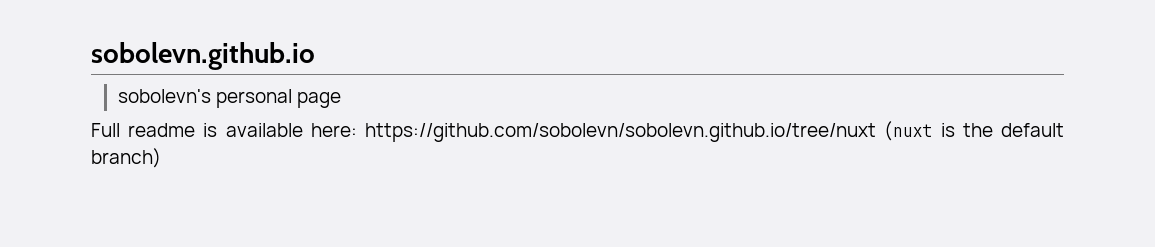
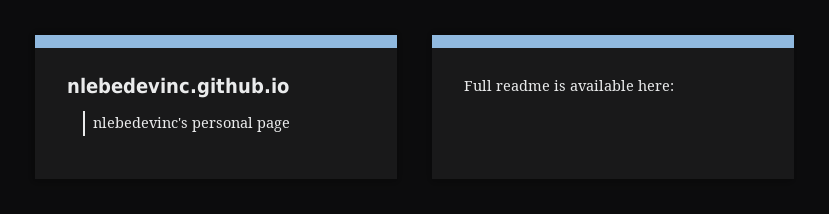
- sobolevn.github.io
- sobolevn's personal page
+ nlebedevinc.github.io
+ nlebedevinc's personal page
- Full readme is available here: https://github.com/sobolevn/sobolevn.github.io/tree/nuxt (nuxt is the default branch)
+ Full readme is available here:

